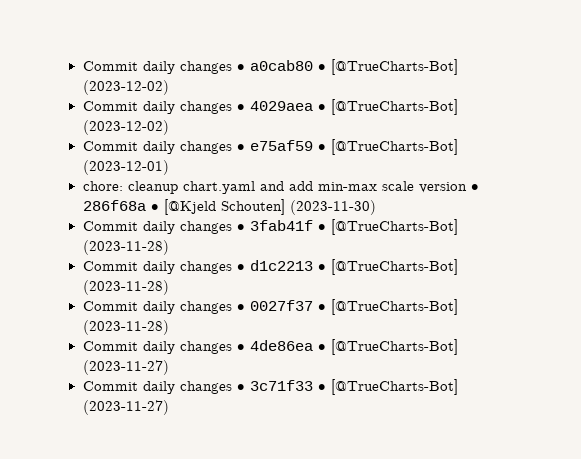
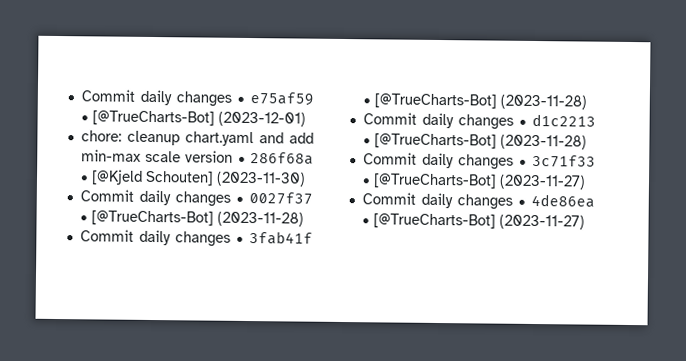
- Commit daily changes • a0cab80 • [@TrueCharts-Bot] (2023-12-02)
- Commit daily changes • 4029aea • [@TrueCharts-Bot] (2023-12-02)
+ Commit daily changes • 0027f37 • [@TrueCharts-Bot] (2023-11-28)
- Commit daily changes • 0027f37 • [@TrueCharts-Bot] (2023-11-28)
+ Commit daily changes • 3c71f33 • [@TrueCharts-Bot] (2023-11-27)
- Commit daily changes • 3c71f33 • [@TrueCharts-Bot] (2023-11-27)

